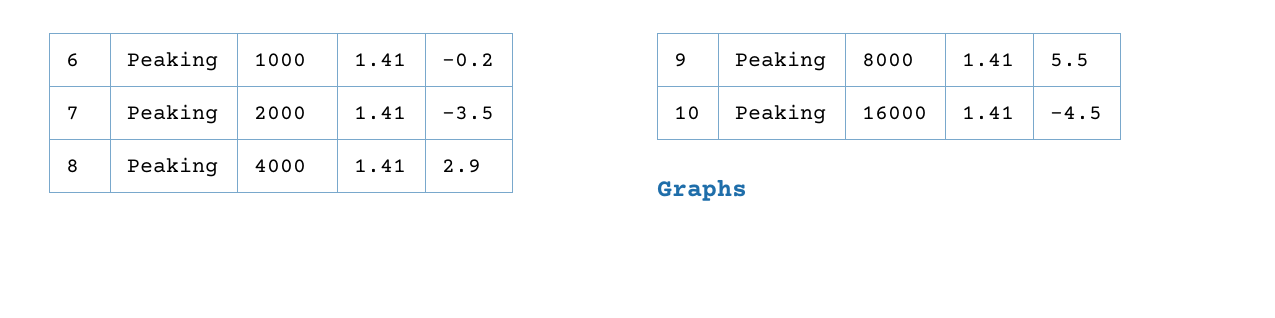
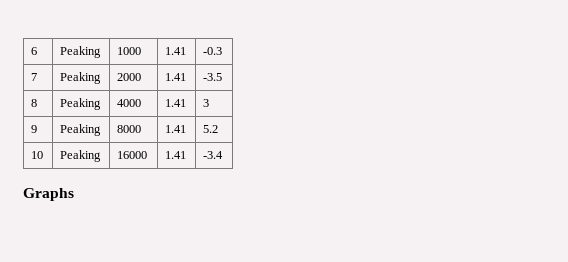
- 6 | Peaking | 1000 | 1.41 | -0.2
+ 6 | Peaking | 1000 | 1.41 | -0.3
- 8 | Peaking | 4000 | 1.41 | 2.9
+ 8 | Peaking | 4000 | 1.41 | 3
- 9 | Peaking | 8000 | 1.41 | 5.5
+ 9 | Peaking | 8000 | 1.41 | 5.2
- 10 | Peaking | 16000 | 1.41 | -4.5
+ 10 | Peaking | 16000 | 1.41 | -3.4

